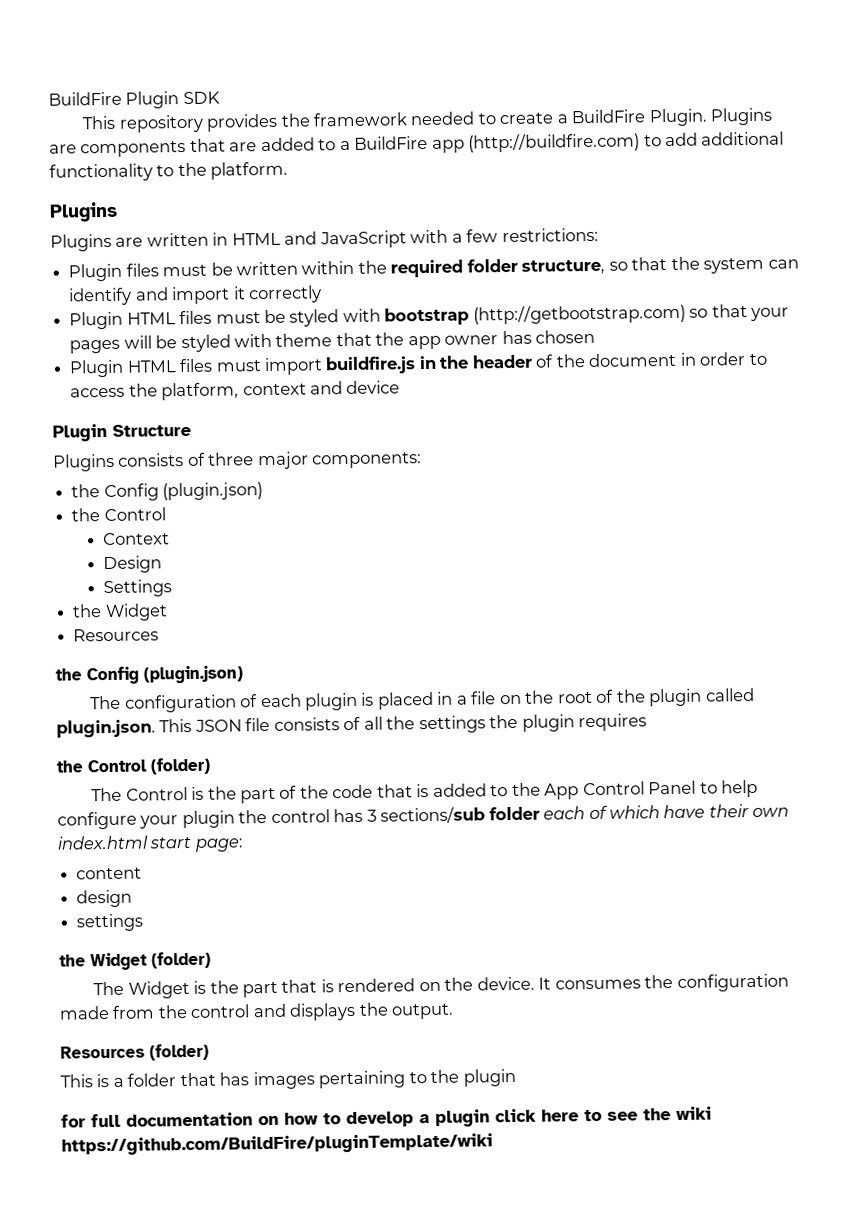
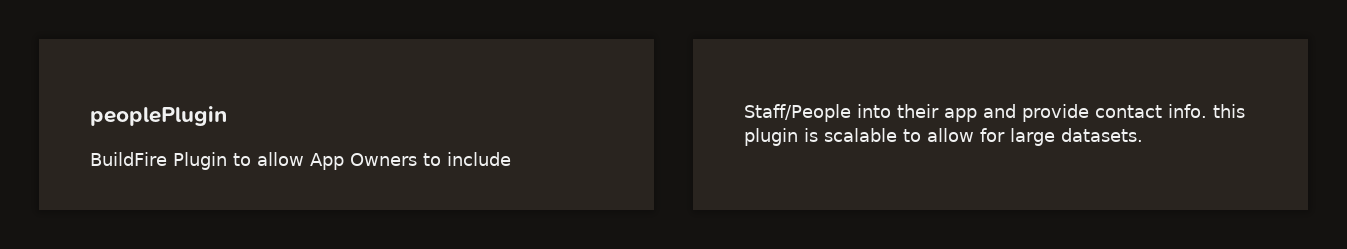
+ peoplePlugin
- BuildFire Plugin SDK
- This repository provides the framework needed to create a BuildFire Plugin. Plugins are components that are added to a BuildFire app (http://buildfire.com) to add additional functionality to the platform.
- Plugins
- Plugins are written in HTML and JavaScript with a few restrictions:
- Plugin files must be written within the required folder structure, so that the system can identify and import it correctly
- Plugin HTML files must be styled with bootstrap (http://getbootstrap.com) so that your pages will be styled with theme that the app owner has chosen
- Plugin HTML files must import buildfire.js in the header of the document in order to access the platform, context and device
- Plugin Structure
- Plugins consists of three major components:
- the Config (plugin.json)
- the Control
- Context
- Design
- Settings
- the Widget
- Resources
- the Config (plugin.json)
- The configuration of each plugin is placed in a file on the root of the plugin called plugin.json. This JSON file consists of all the settings the plugin requires
- the Control (folder)
- The Control is the part of the code that is added to the App Control Panel to help configure your plugin the control has 3 sections/sub folder each of which have their own index.html start page:
- content
- design
- settings
- the Widget (folder)
- The Widget is the part that is rendered on the device. It consumes the configuration made from the control and displays the output.
- Resources (folder)
- This is a folder that has images pertaining to the plugin
- for full documentation on how to develop a plugin click here to see the wiki https://github.com/BuildFire/pluginTemplate/wiki
+ BuildFire Plugin to allow App Owners to include Staff/People into their app and provide contact info. this plugin is scalable to allow for large datasets.

